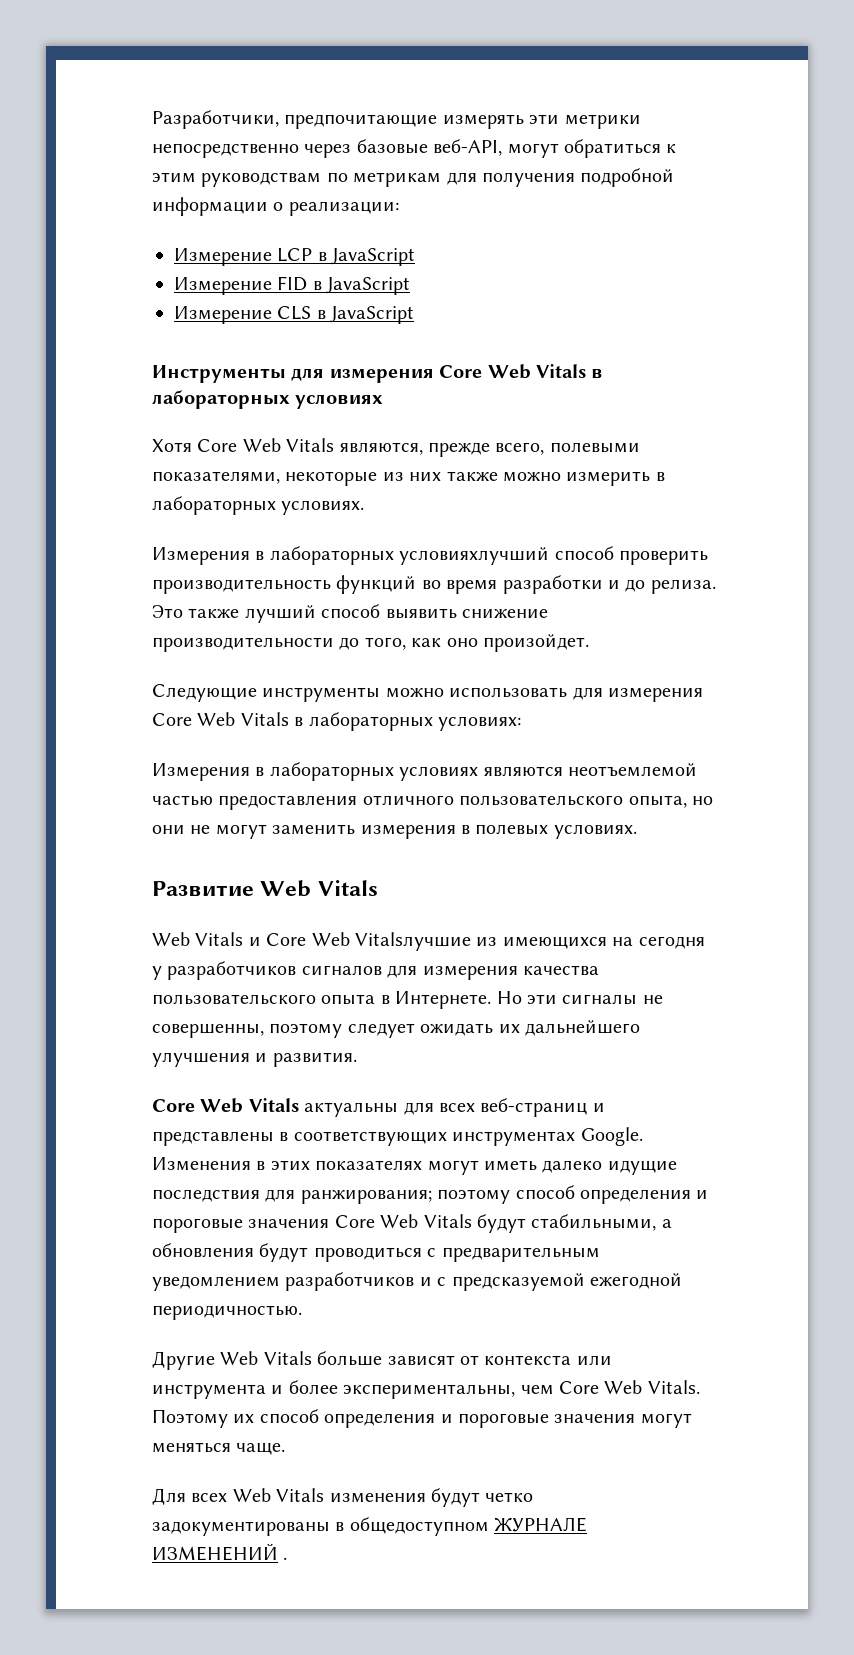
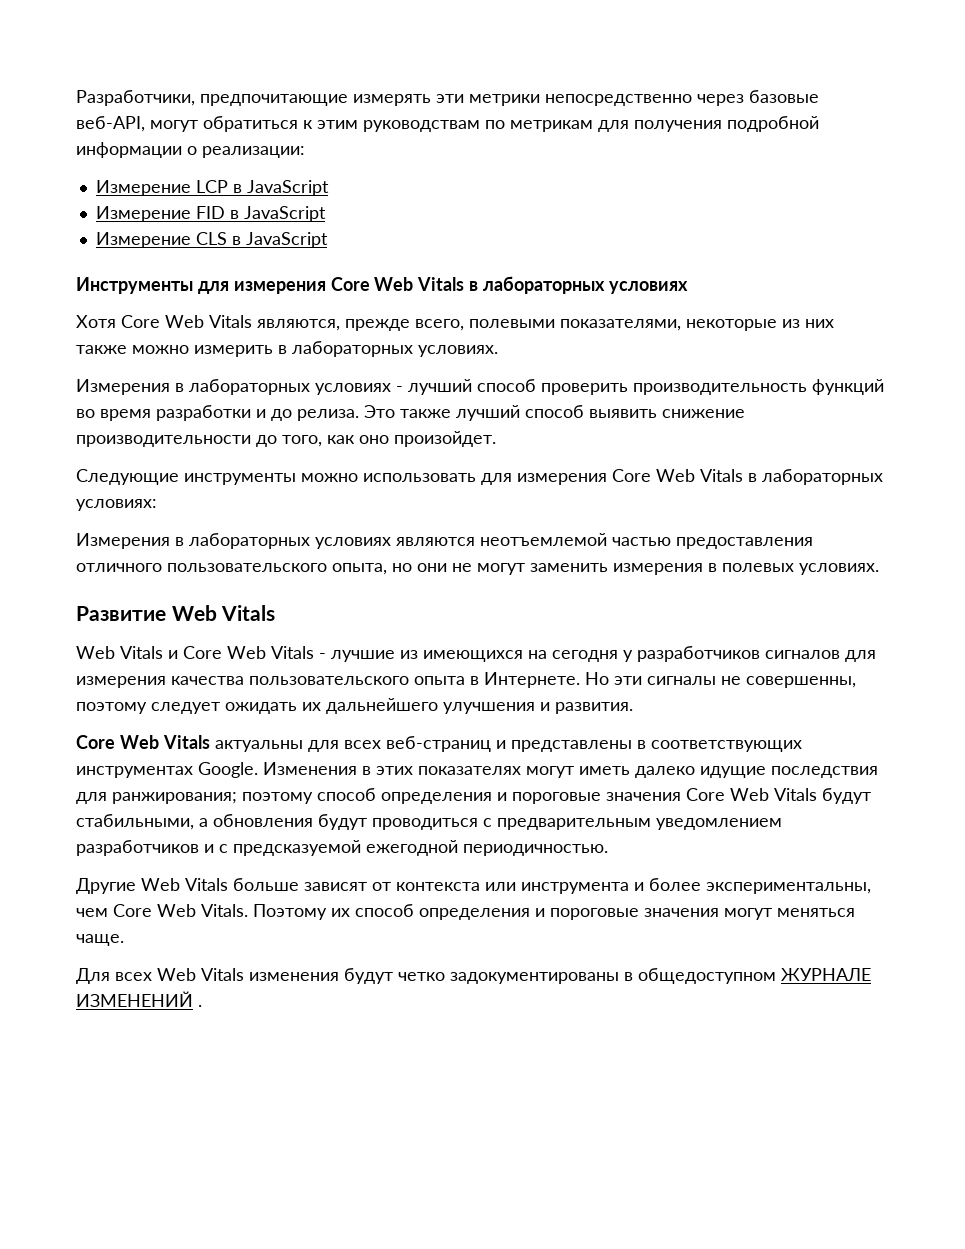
- Измерения в лабораторных условияхлучший способ проверить производительность функций во время разработки и до релиза.
+ Измерения в лабораторных условиях - лучший способ проверить производительность функций во время разработки и до релиза.
- Web Vitals и Core Web Vitalsлучшие из имеющихся на сегодня у разработчиков сигналов для измерения качества пользовательского опыта в Интернете.
+ Web Vitals и Core Web Vitals - лучшие из имеющихся на сегодня у разработчиков сигналов для измерения качества пользовательского опыта в Интернете.

